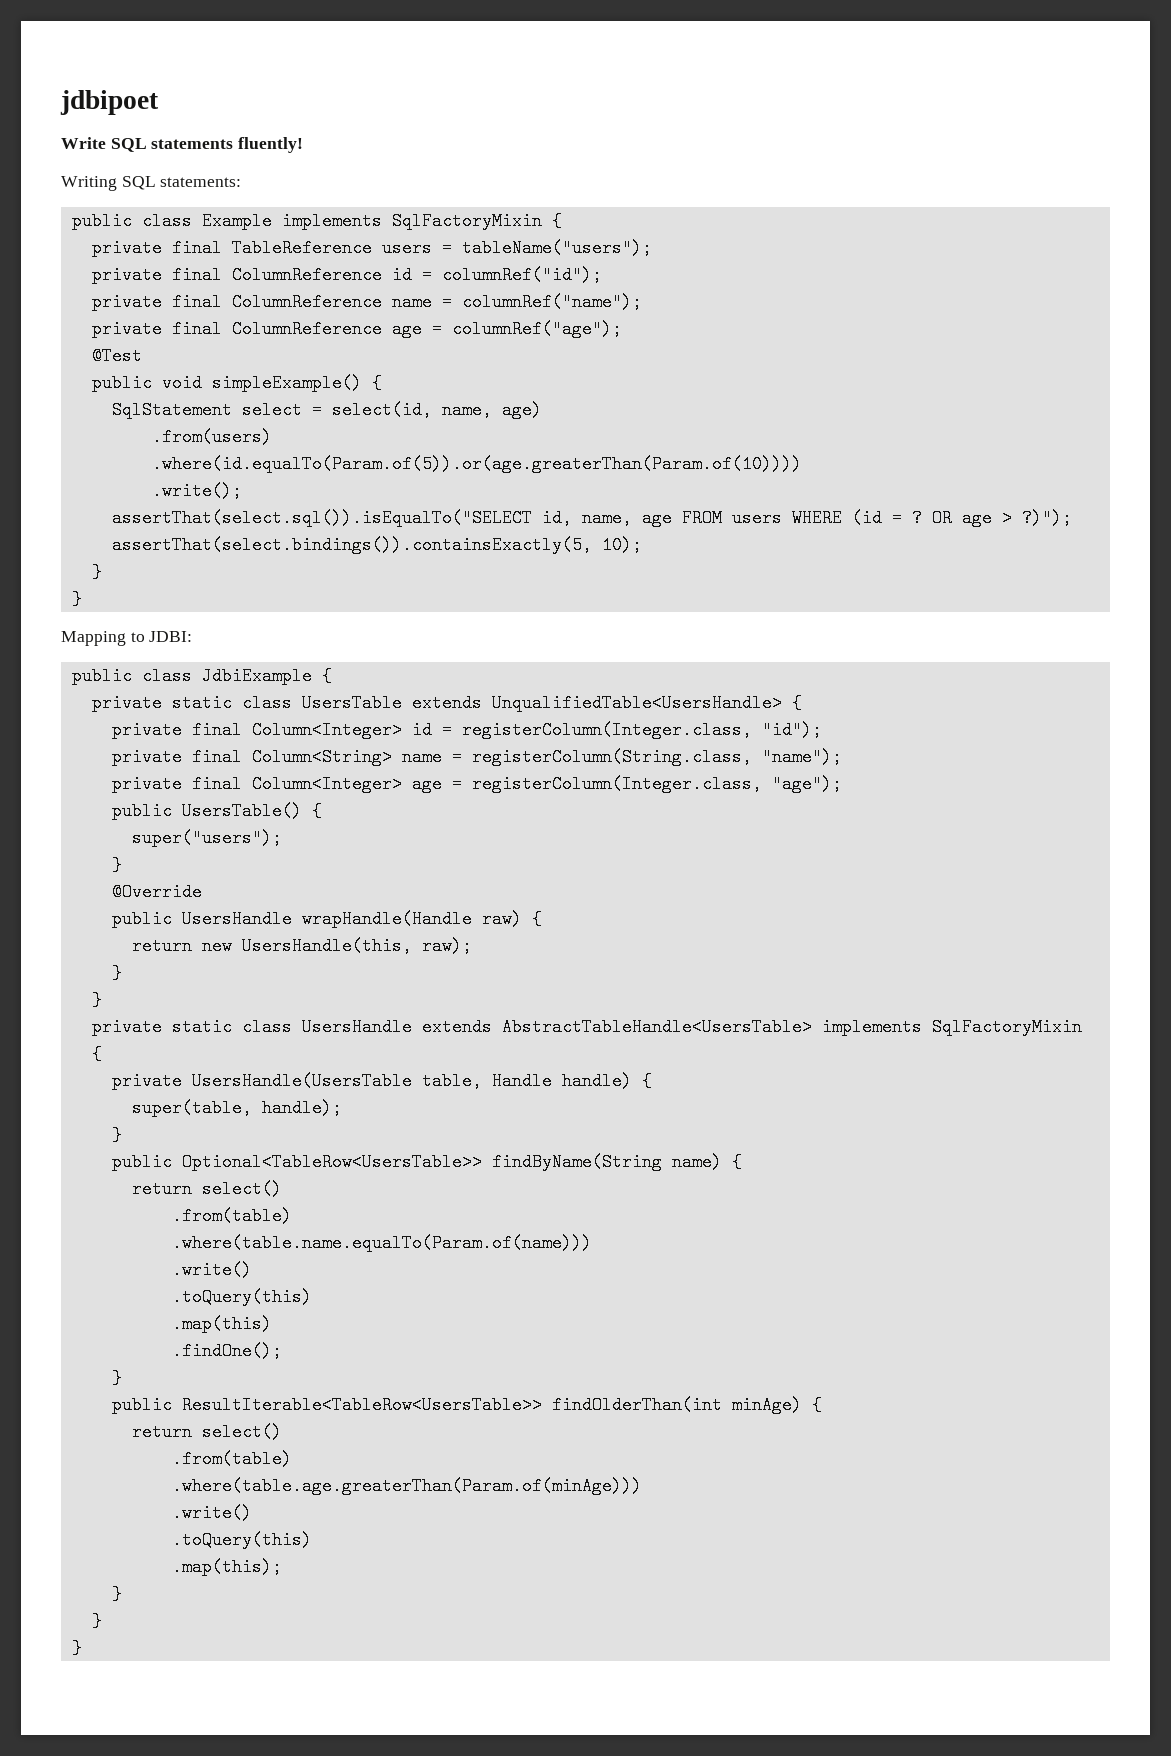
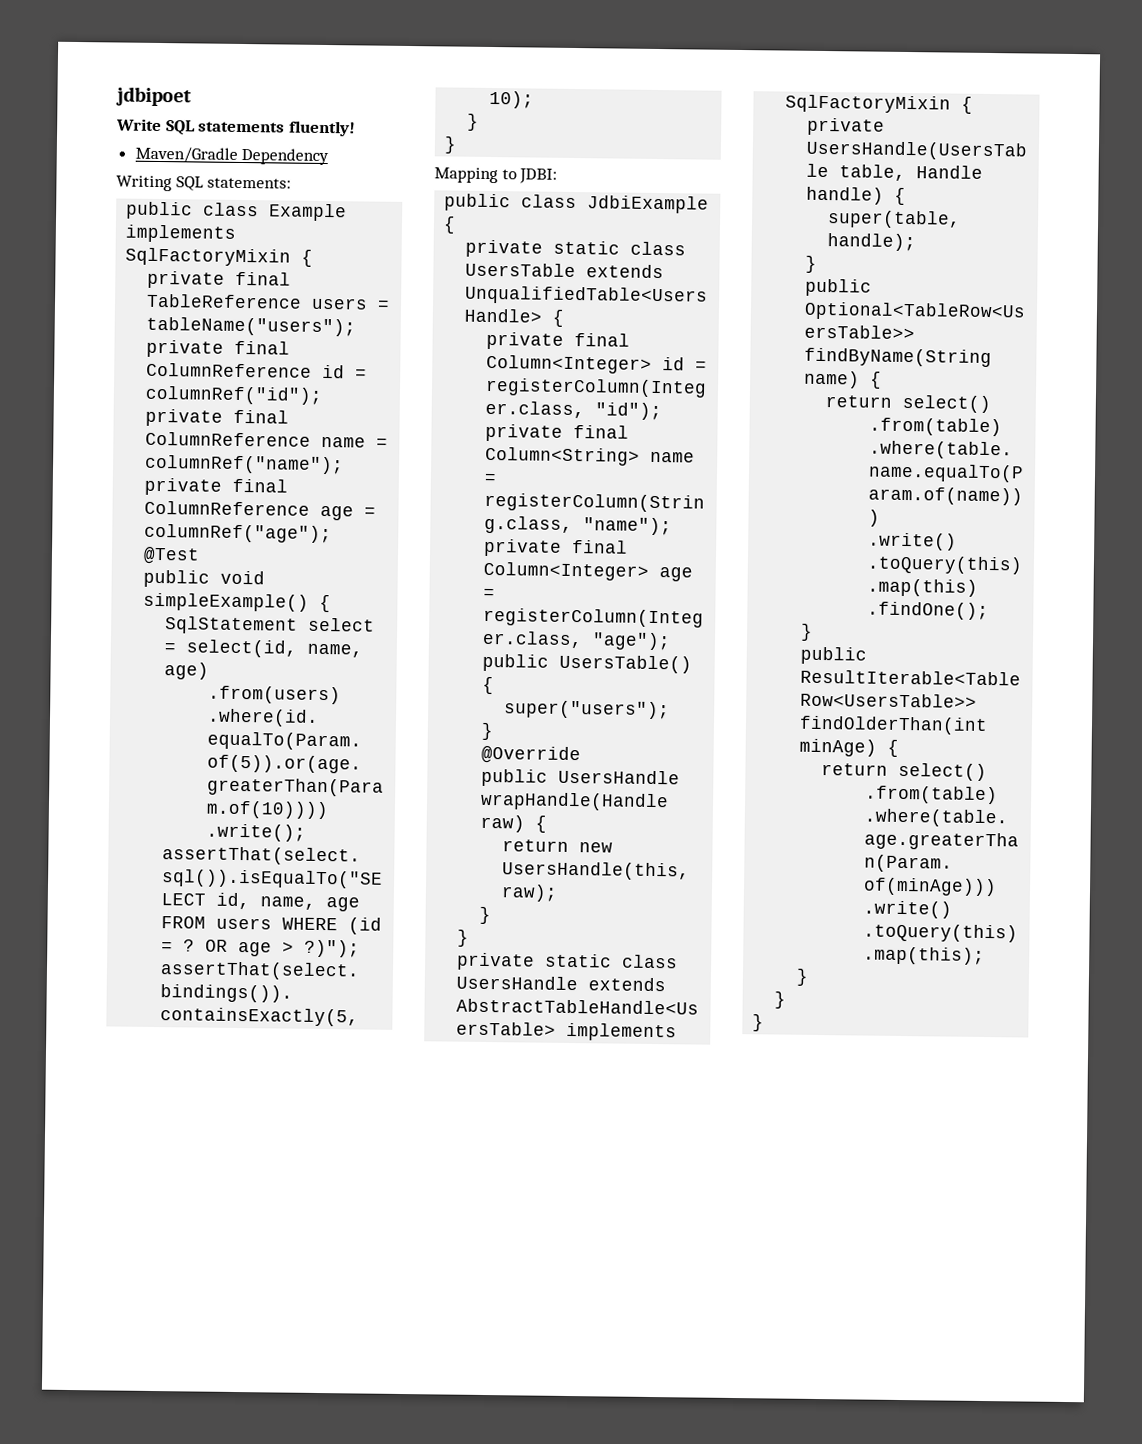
+ Maven/Gradle Dependency

